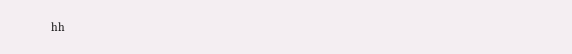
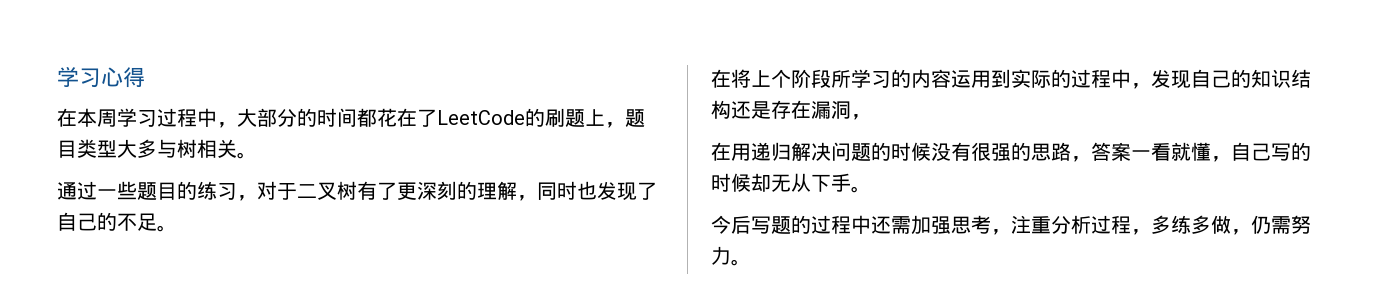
- hh
+ 学习心得
+ 在本周学习过程中，大部分的时间都花在了LeetCode的刷题上，题目类型大多与树相关。
+ 通过一些题目的练习，对于二叉树有了更深刻的理解，同时也发现了自己的不足。
+ 在将上个阶段所学习的内容运用到实际的过程中，发现自己的知识结构还是存在漏洞，
+ 在用递归解决问题的时候没有很强的思路，答案一看就懂，自己写的时候却无从下手。
+ 今后写题的过程中还需加强思考，注重分析过程，多练多做，仍需努力。

